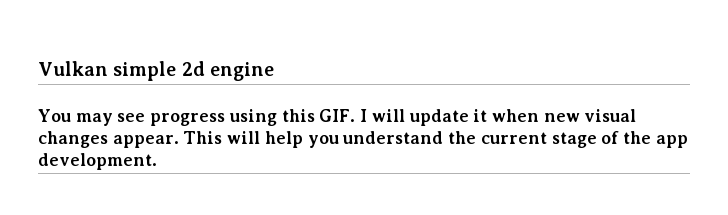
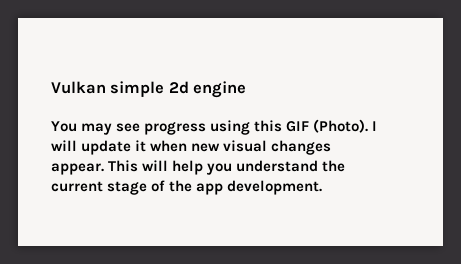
- You may see progress using this GIF. I will update it when new visual changes appear.
+ You may see progress using this GIF (Photo). I will update it when new visual changes appear.

